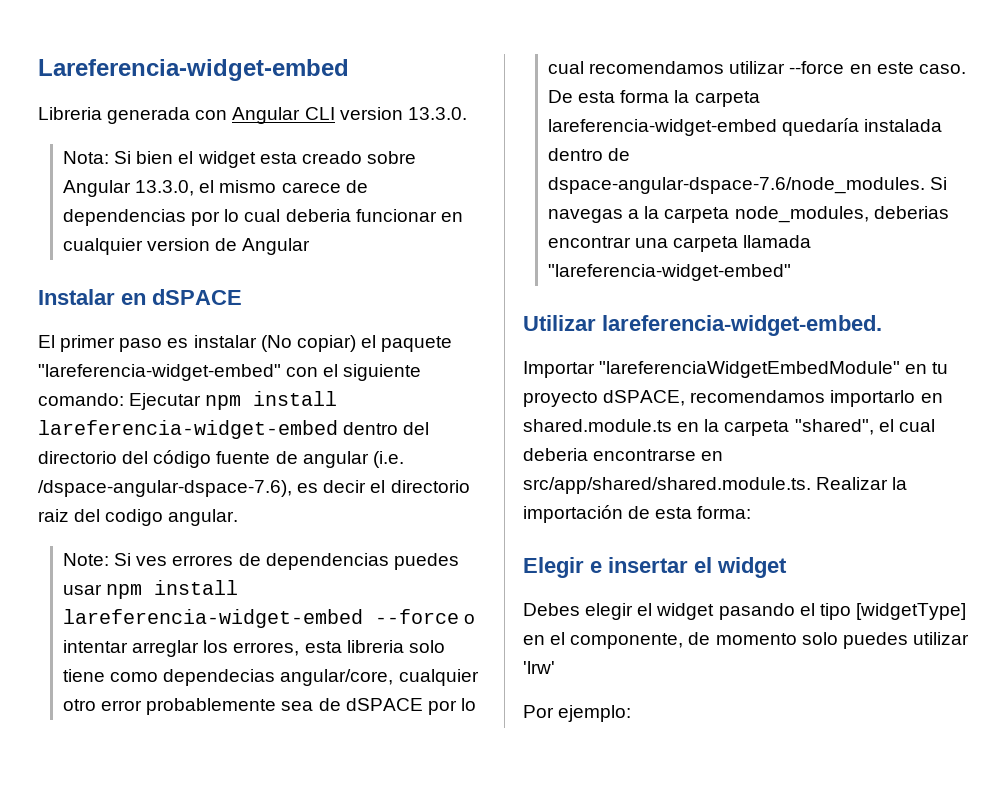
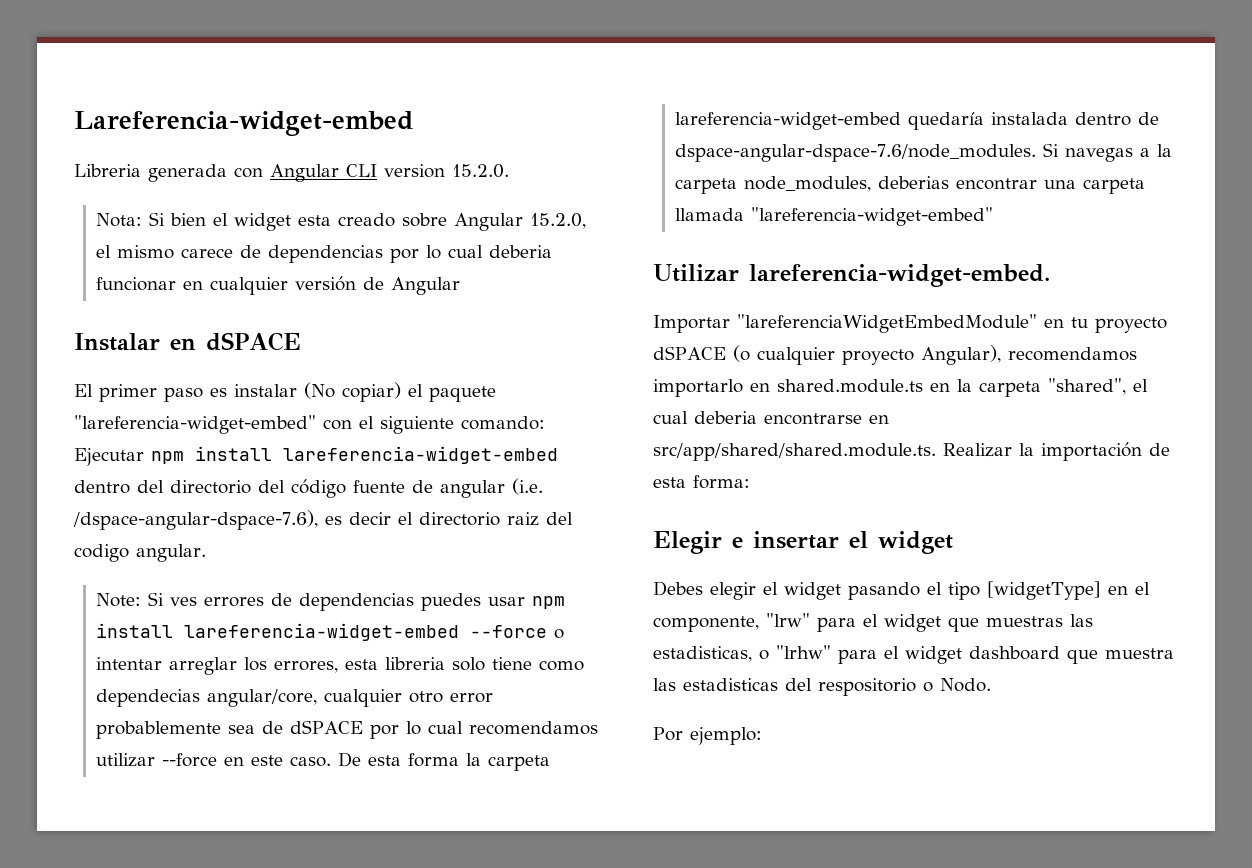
- Libreria generada con Angular CLI version 13.3.0.
+ Libreria generada con Angular CLI version 15.2.0.
- Nota: Si bien el widget esta creado sobre Angular 13.3.0, el mismo carece de dependencias por lo cual deberia funcionar en cualquier version de Angular
+ Nota: Si bien el widget esta creado sobre Angular 15.2.0, el mismo carece de dependencias por lo cual deberia funcionar en cualquier versión de Angular
- Importar "lareferenciaWidgetEmbedModule" en tu proyecto dSPACE, recomendamos importarlo en shared.module.ts en la carpeta "shared", el cual deberia encontrarse en src/app/shared/shared.module.ts. Realizar la importación de esta forma:
+ Importar "lareferenciaWidgetEmbedModule" en tu proyecto dSPACE (o cualquier proyecto Angular), recomendamos importarlo en shared.module.ts en la carpeta "shared", el cual deberia encontrarse en src/app/shared/shared.module.ts. Realizar la importación de esta forma:
- Debes elegir el widget pasando el tipo [widgetType] en el componente, de momento solo puedes utilizar 'lrw'
+ Debes elegir el widget pasando el tipo [widgetType] en el componente, "lrw" para el widget que muestras las estadisticas, o "lrhw" para el widget dashboard que muestra las estadisticas del respositorio o Nodo.

